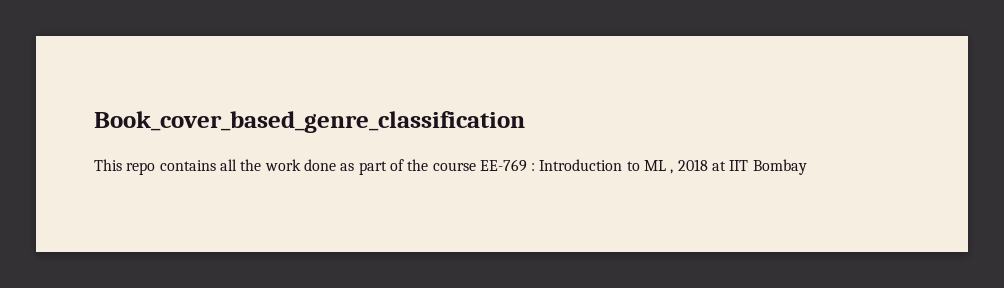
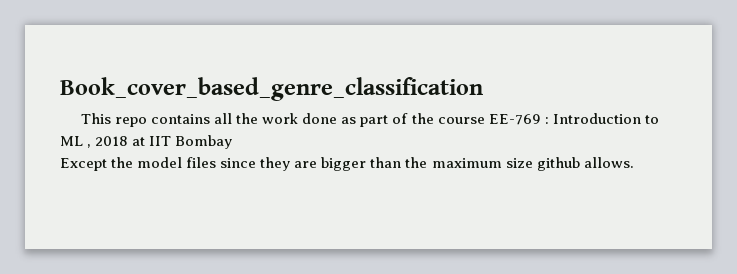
+ Except the model files since they are bigger than the maximum size github allows.

